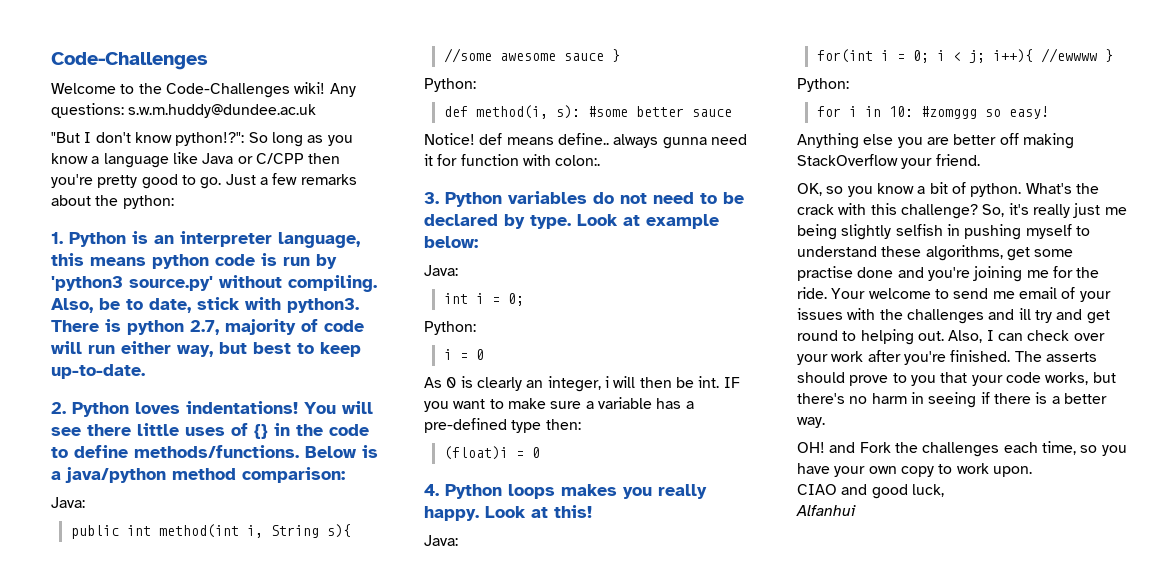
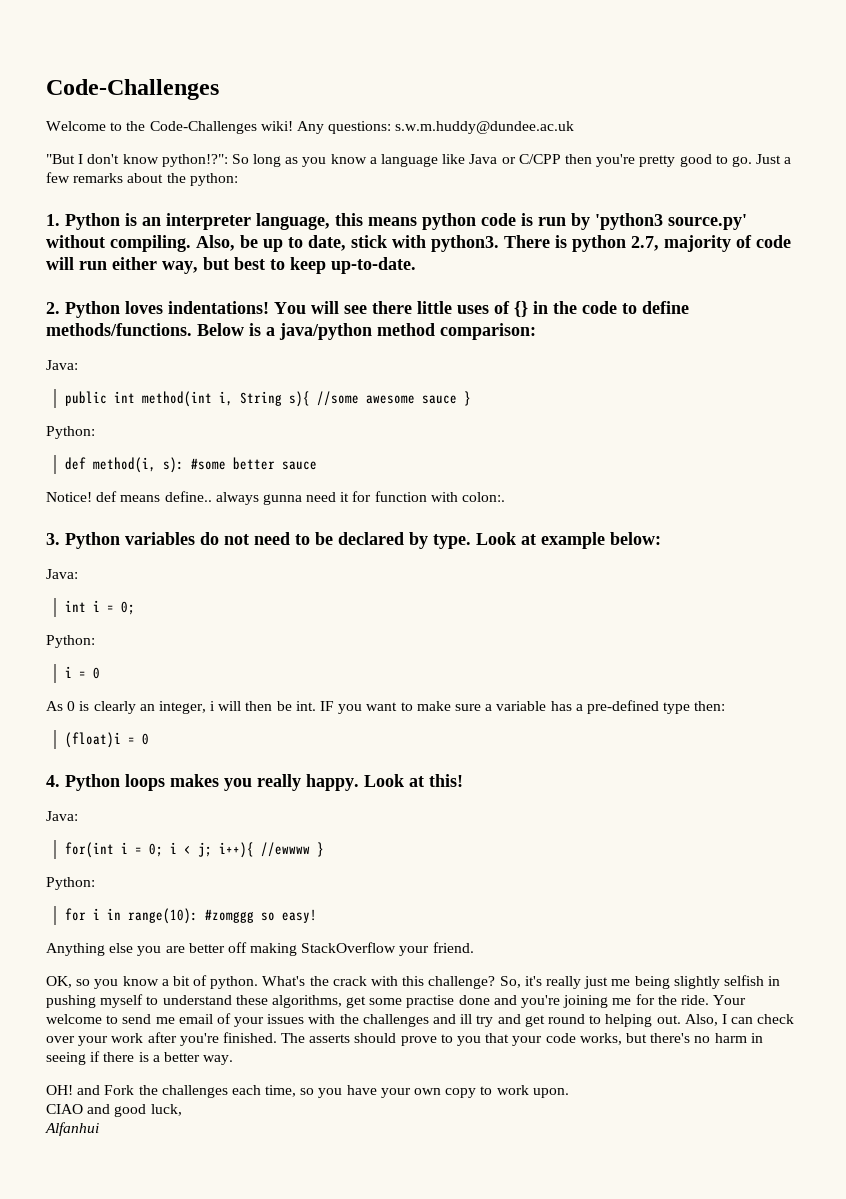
- Also, be to date, stick with python3.
+ Also, be up to date, stick with python3.
- for i in 10: #zomggg so easy!
+ for i in range(10): #zomggg so easy!

